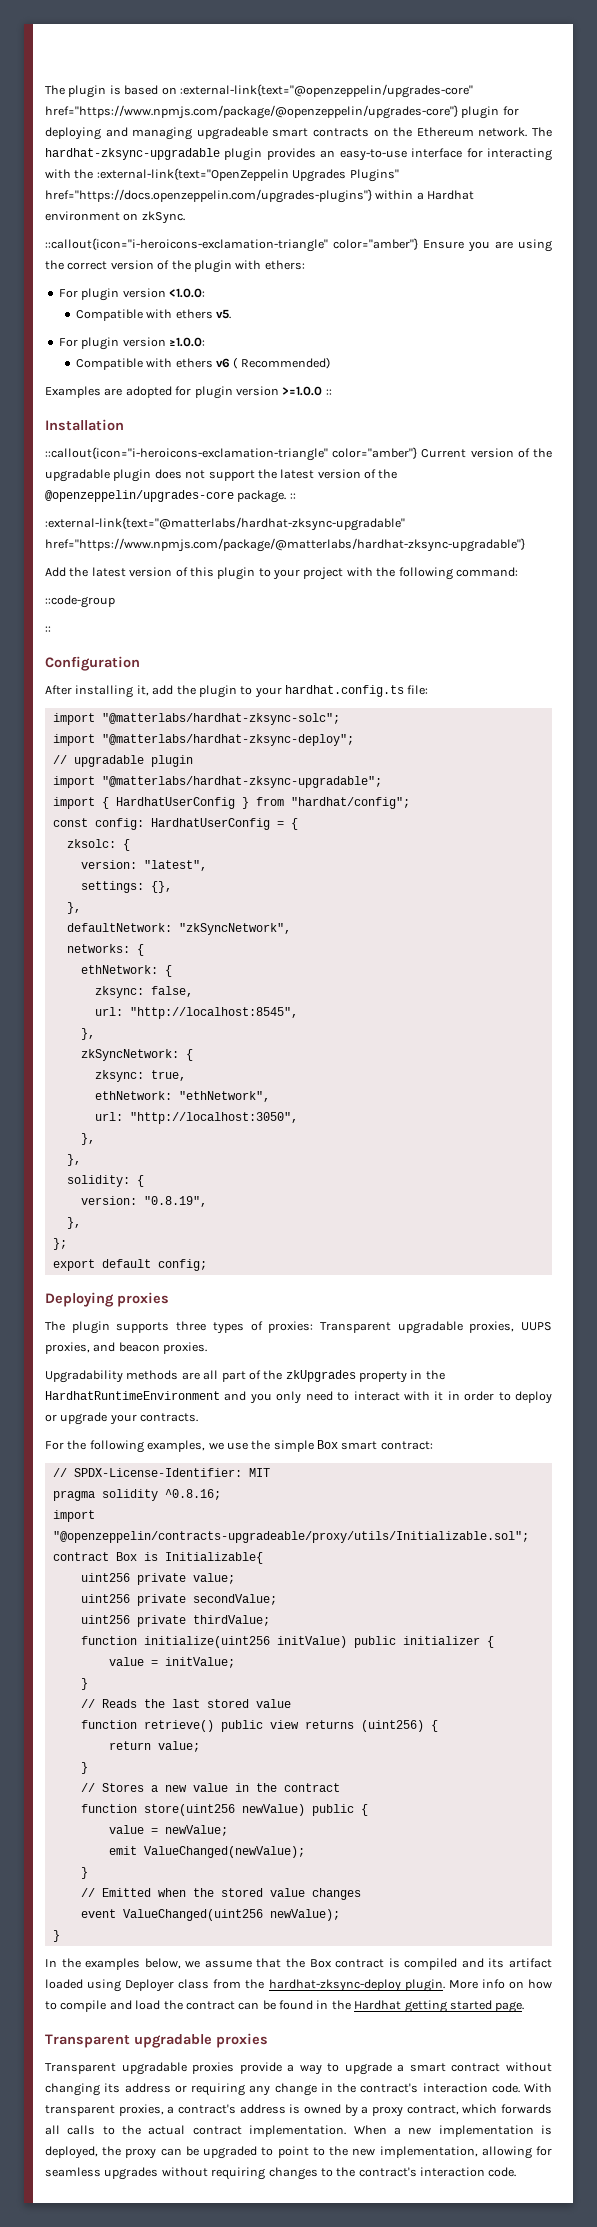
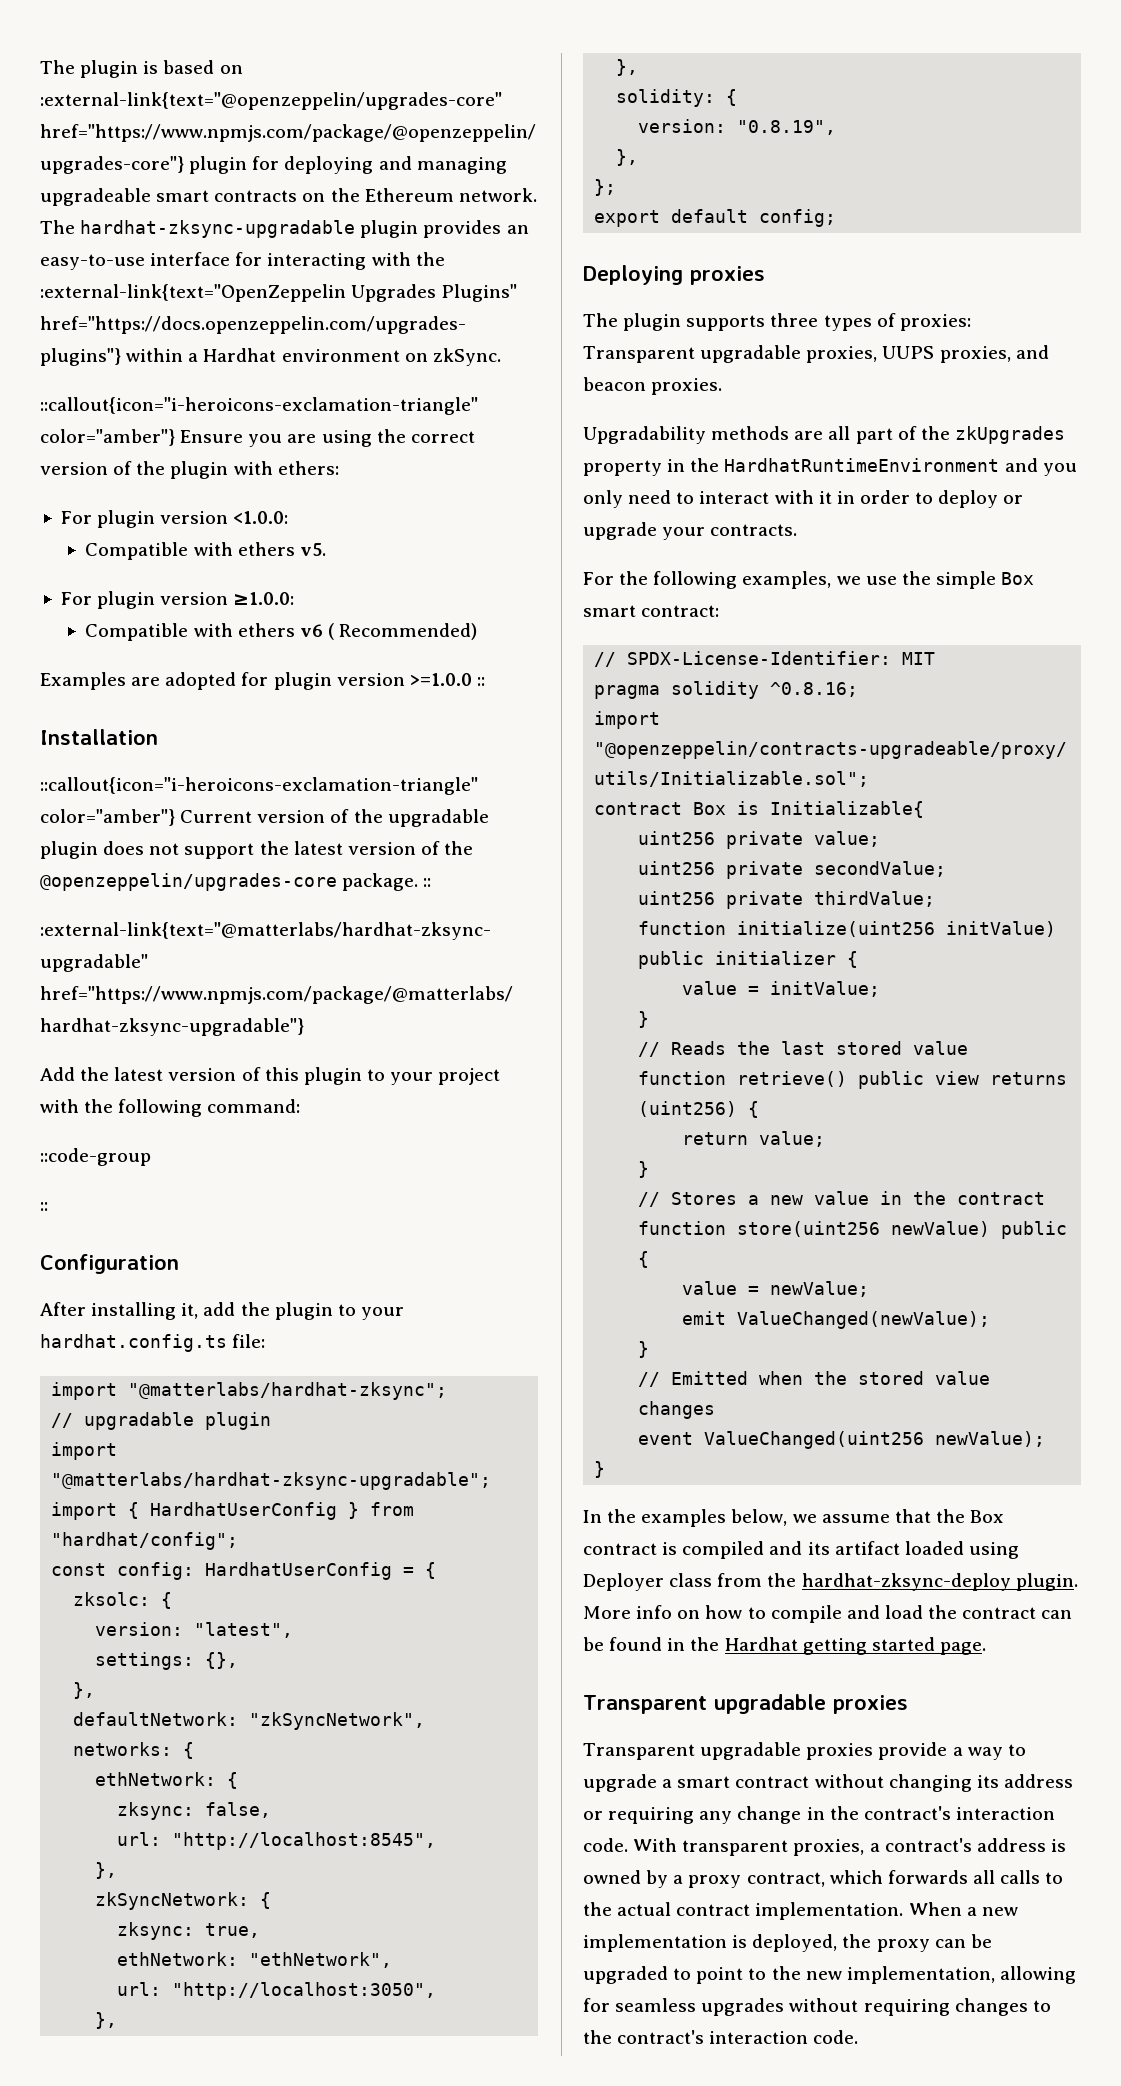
- import "@matterlabs/hardhat-zksync-solc";
- import "@matterlabs/hardhat-zksync-deploy";
+ import "@matterlabs/hardhat-zksync";

